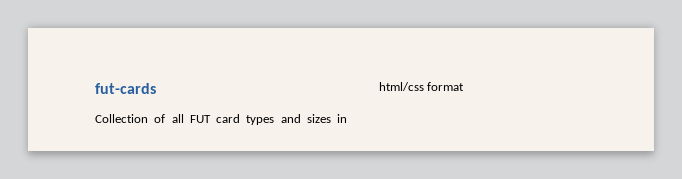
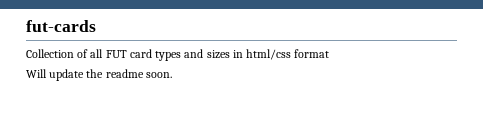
+ Will update the readme soon.

